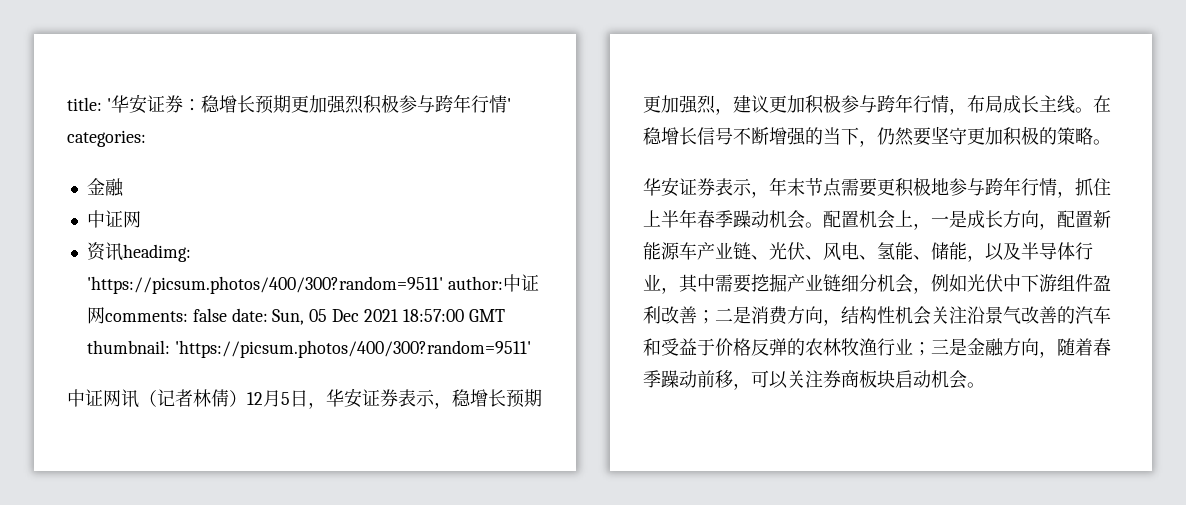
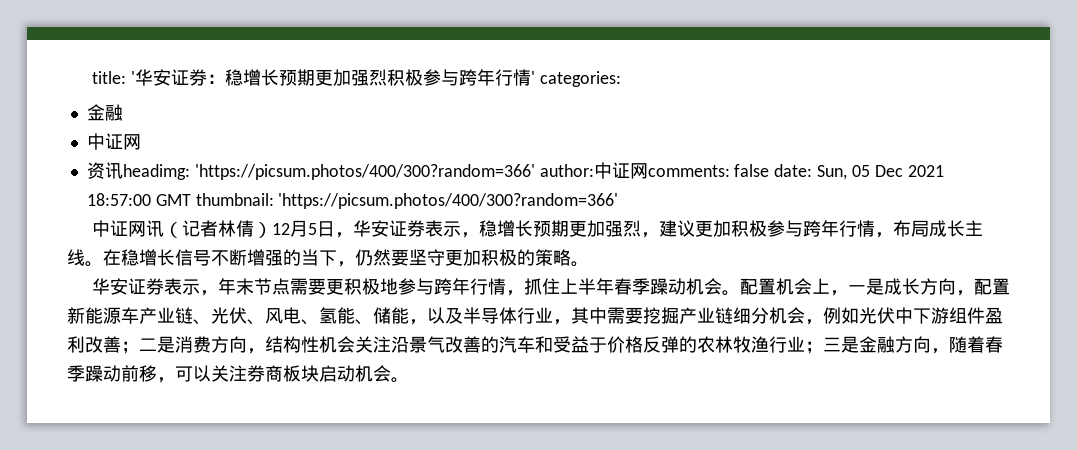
- 资讯headimg: 'https://picsum.photos/400/300?random=9511' author:中证网comments: false date: Sun, 05 Dec 2021 18:57:00 GMT thumbnail: 'https://picsum.photos/400/300?random=9511'
+ 资讯headimg: 'https://picsum.photos/400/300?random=366' author:中证网comments: false date: Sun, 05 Dec 2021 18:57:00 GMT thumbnail: 'https://picsum.photos/400/300?random=366'

